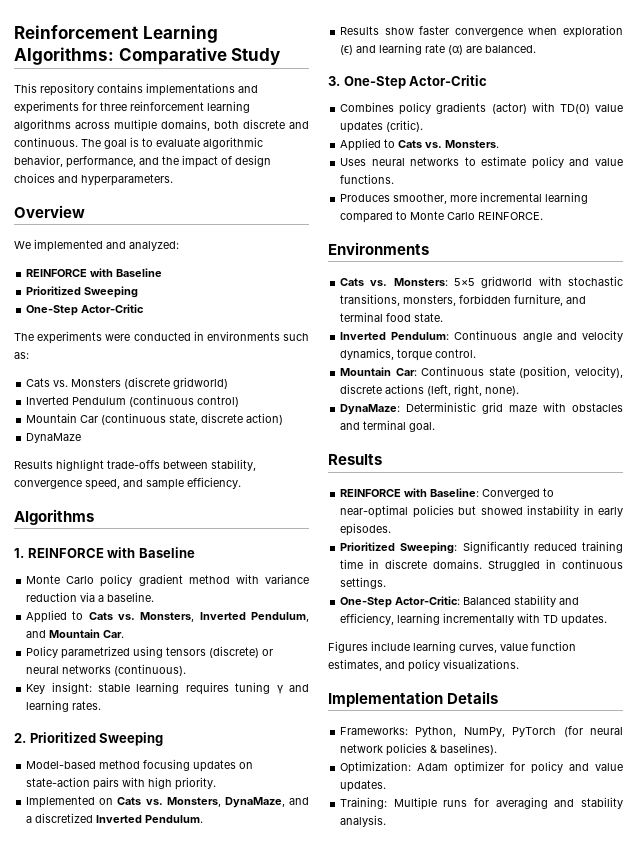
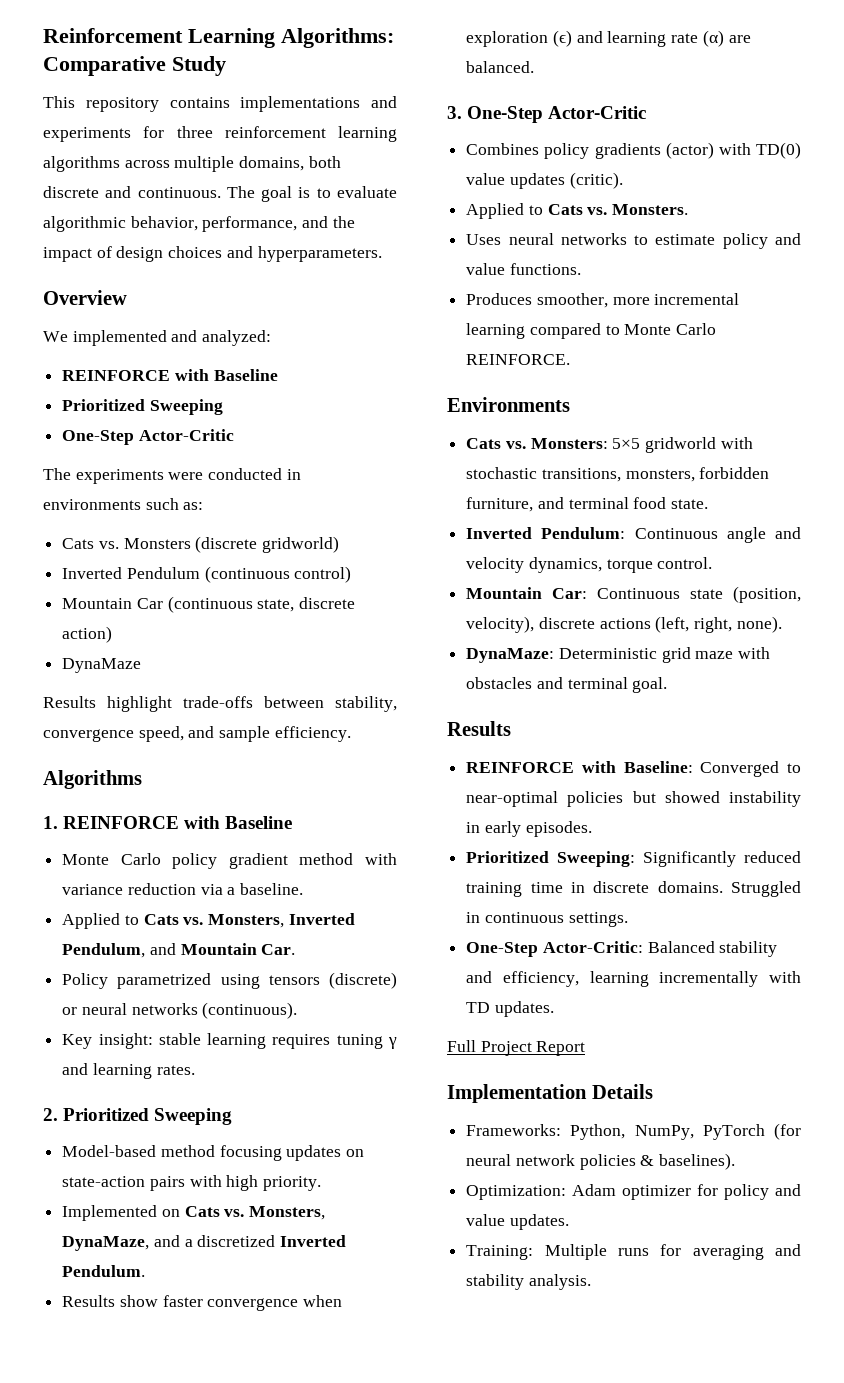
- Figures include learning curves, value function estimates, and policy visualizations.
+ Full Project Report

